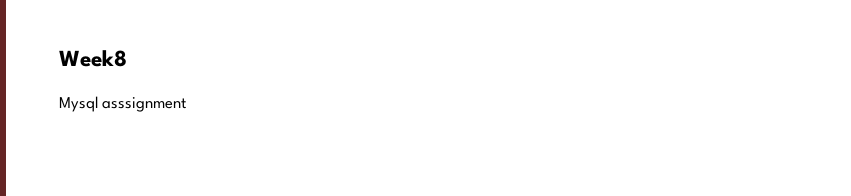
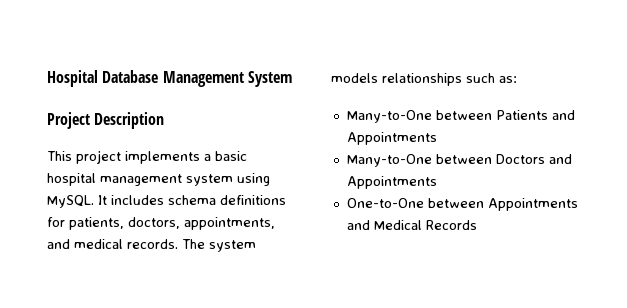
- Week8
- Mysql asssignment
+ Hospital Database Management System
+ Project Description
+ This project implements a basic hospital management system using MySQL. It includes schema definitions for patients, doctors, appointments, and medical records. The system models relationships such as:
+ Many-to-One between Patients and Appointments
+ Many-to-One between Doctors and Appointments
+ One-to-One between Appointments and Medical Records

